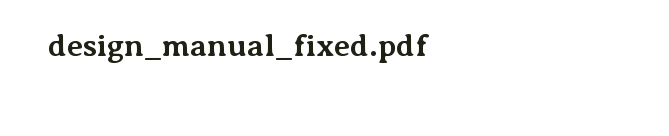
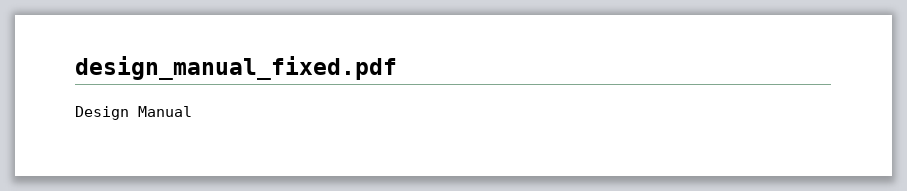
+ Design Manual

